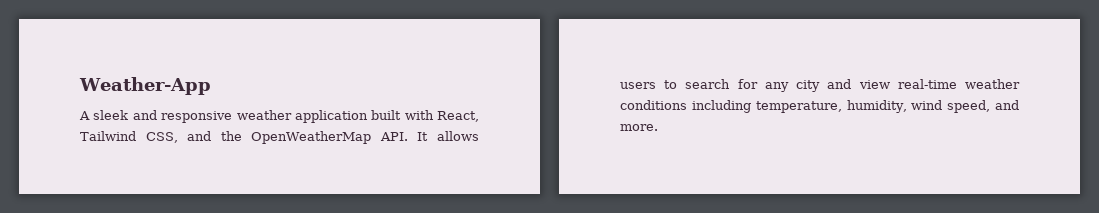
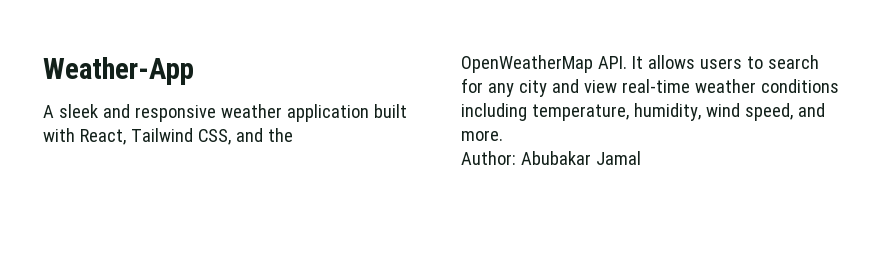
+ Author: Abubakar Jamal

